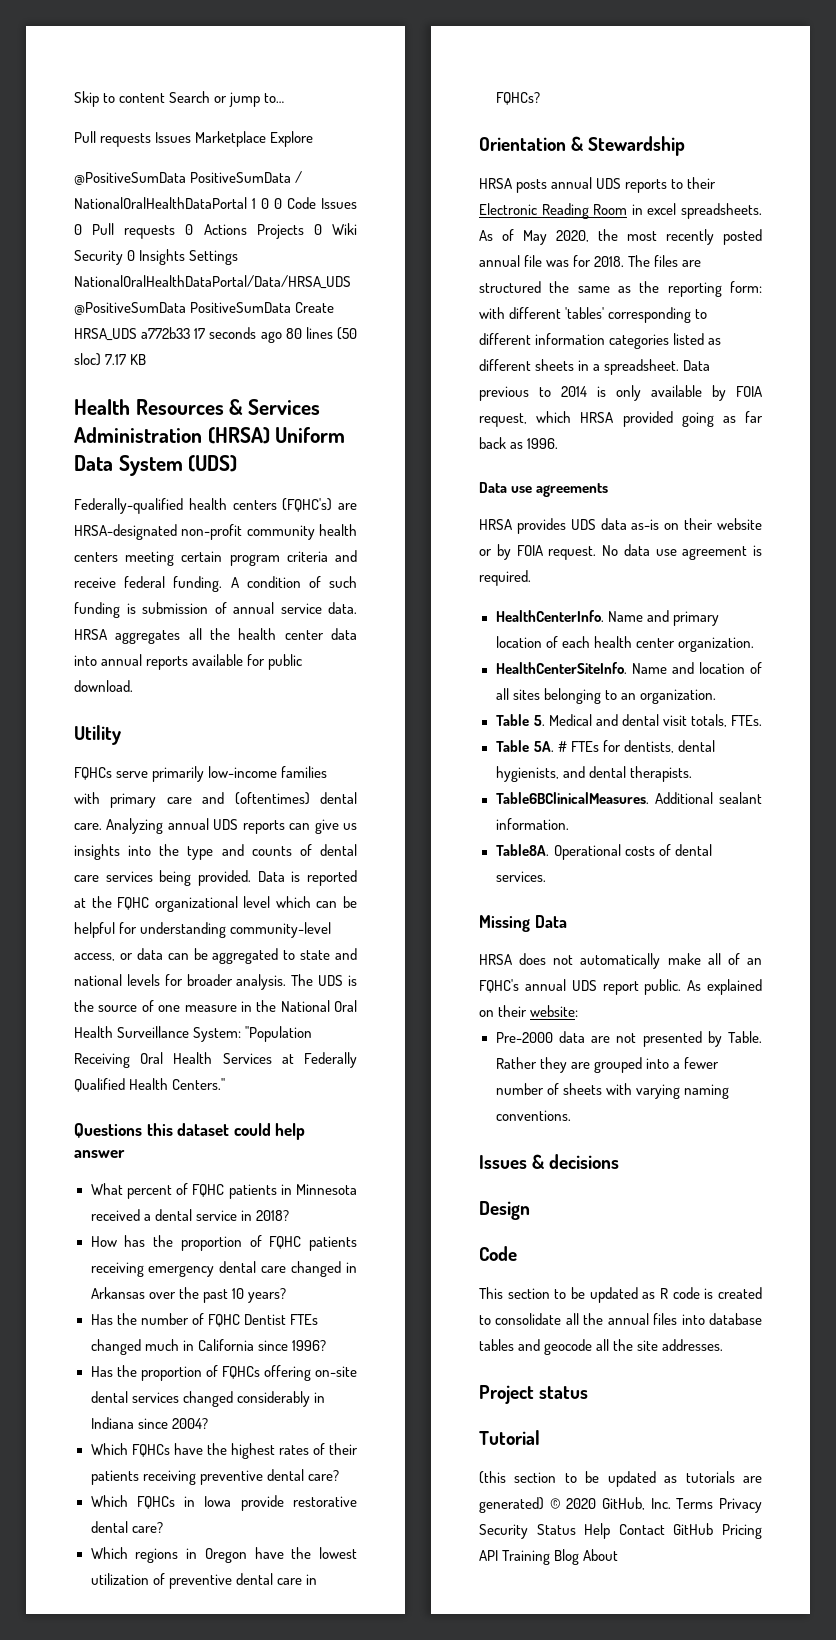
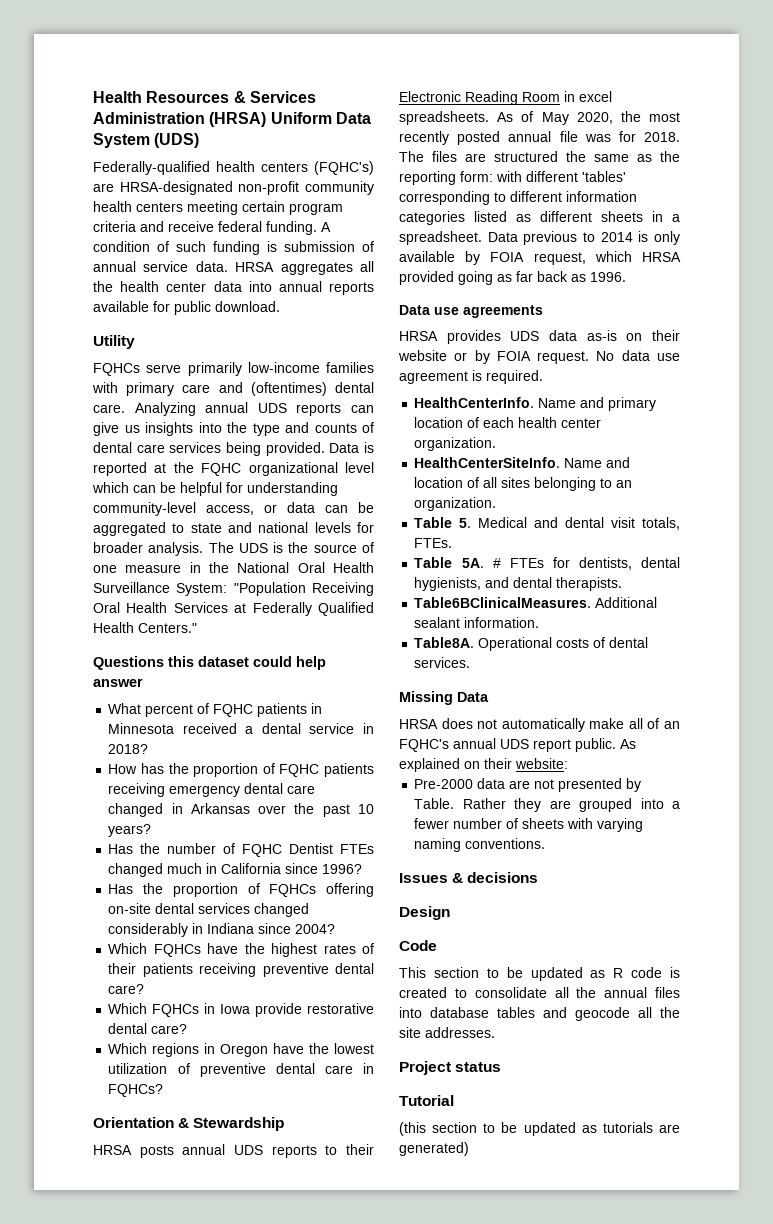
- Skip to content Search or jump to…
- Pull requests Issues Marketplace Explore
- @PositiveSumData PositiveSumData / NationalOralHealthDataPortal 1 0 0 Code Issues 0 Pull requests 0 Actions Projects 0 Wiki Security 0 Insights Settings NationalOralHealthDataPortal/Data/HRSA_UDS @PositiveSumData PositiveSumData Create HRSA_UDS a772b33 17 seconds ago 80 lines (50 sloc) 7.17 KB
- (this section to be updated as tutorials are generated) © 2020 GitHub, Inc. Terms Privacy Security Status Help Contact GitHub Pricing API Training Blog About
+ (this section to be updated as tutorials are generated)

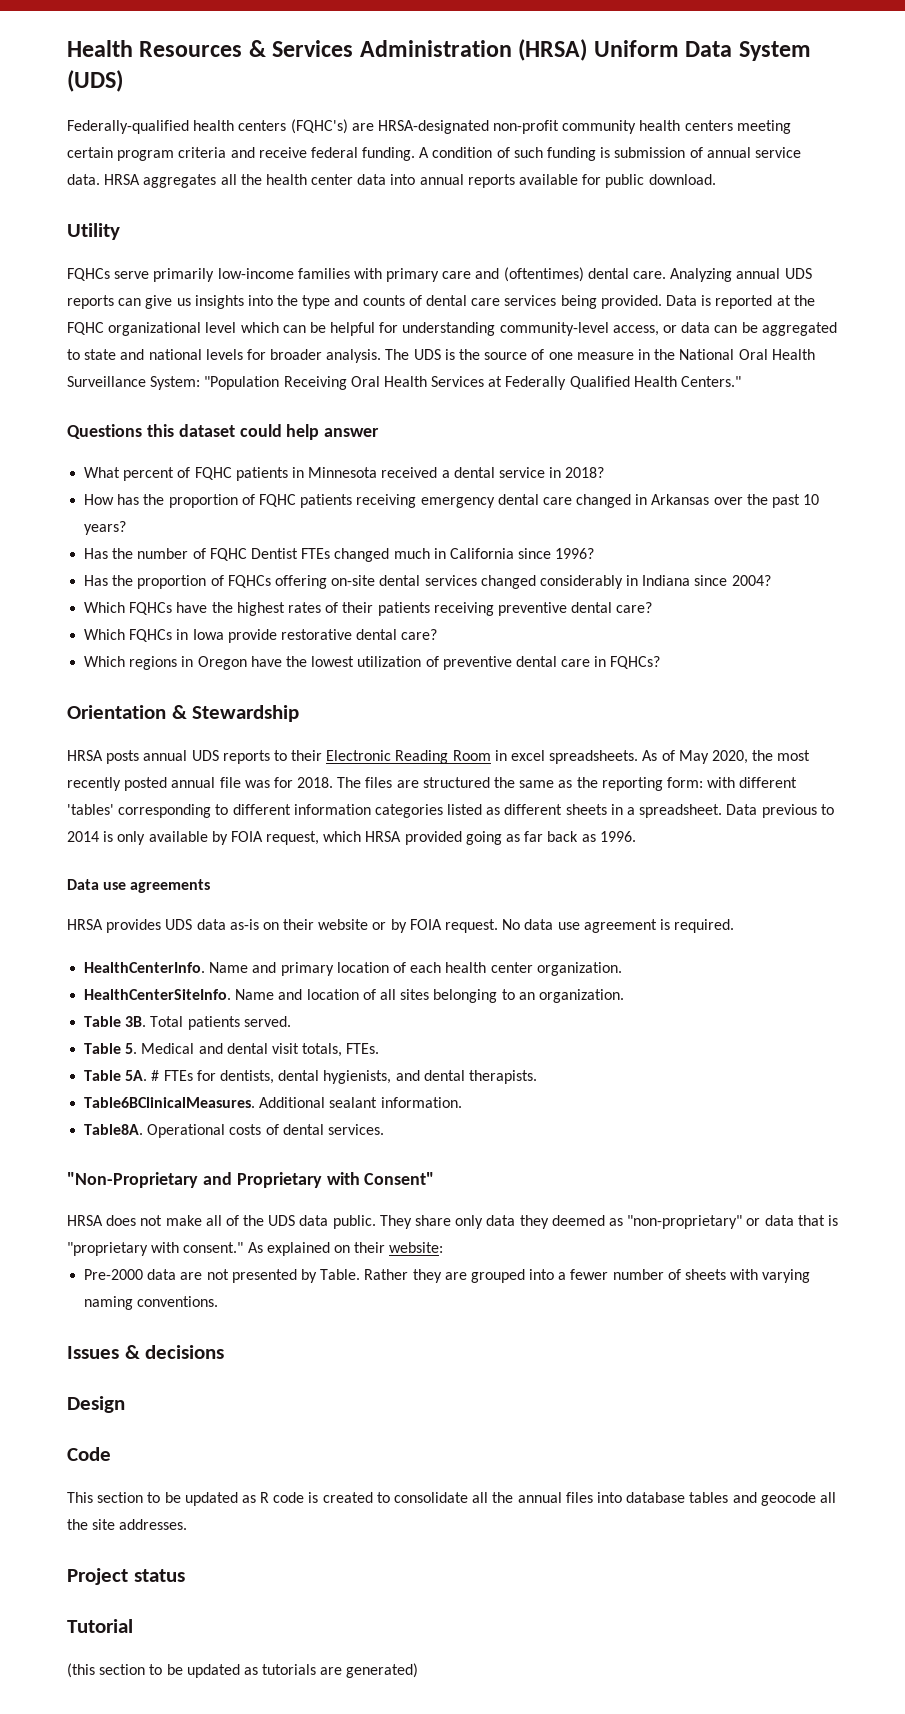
+ Table 3B. Total patients served.
- Missing Data
+ "Non-Proprietary and Proprietary with Consent"
- HRSA does not automatically make all of an FQHC's annual UDS report public.
+ HRSA does not make all of the UDS data public. They share only data they deemed as "non-proprietary" or data that is "proprietary with consent."

